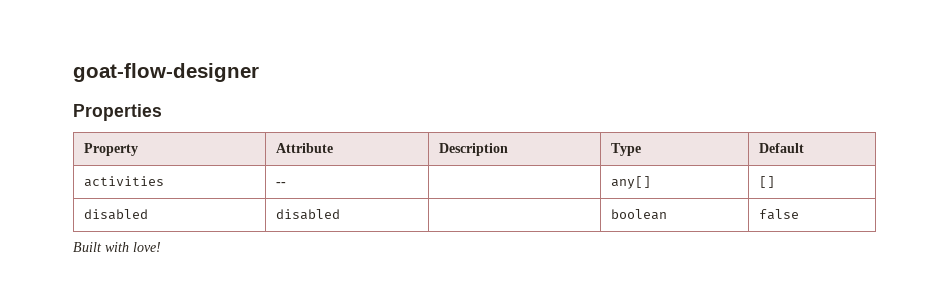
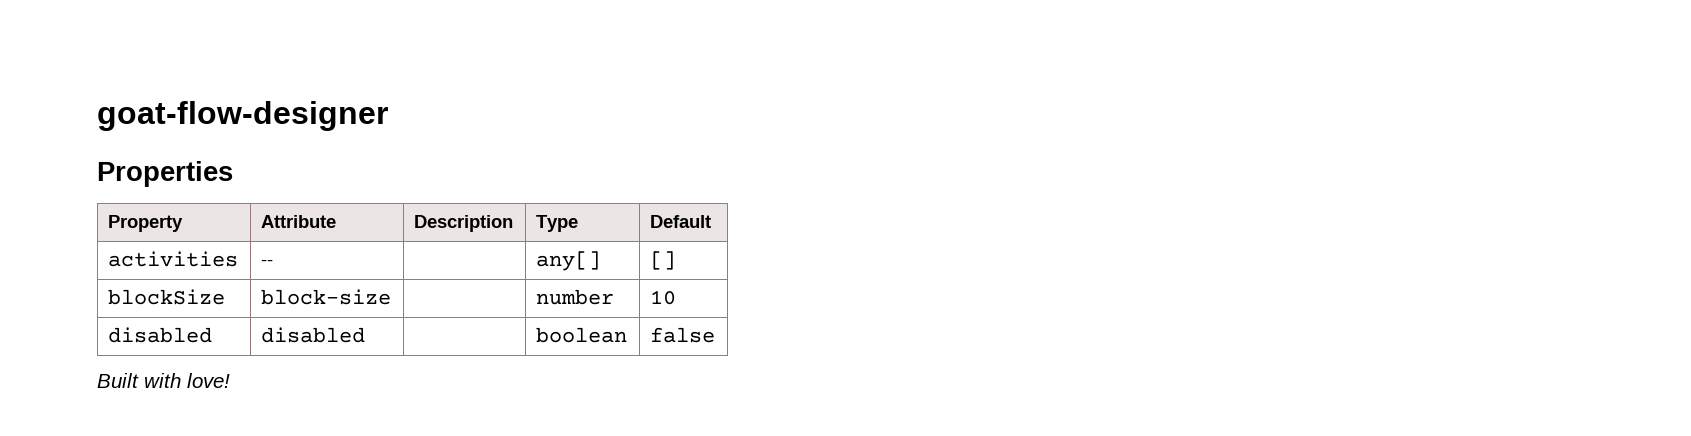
+ blockSize | block-size | | number | 10

